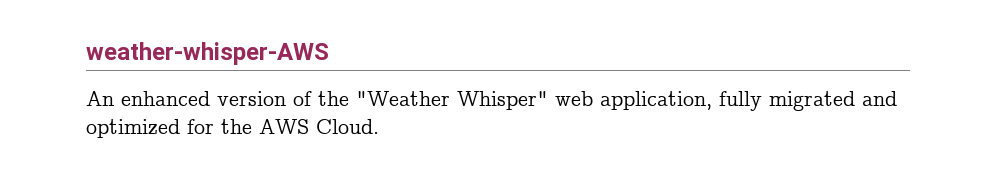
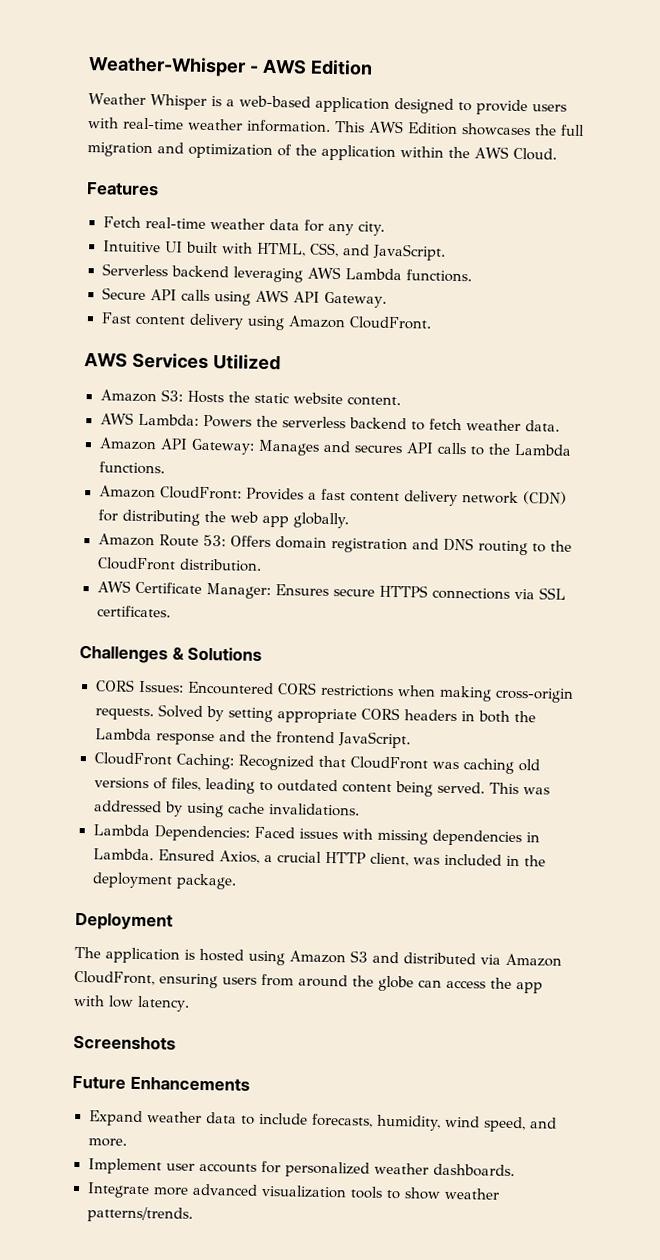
- weather-whisper-AWS
- An enhanced version of the "Weather Whisper" web application, fully migrated and optimized for the AWS Cloud.
+ Weather-Whisper - AWS Edition
+ Weather Whisper is a web-based application designed to provide users with real-time weather information. This AWS Edition showcases the full migration and optimization of the application within the AWS Cloud.
+ Features
+ Fetch real-time weather data for any city.
+ Intuitive UI built with HTML, CSS, and JavaScript.
+ Serverless backend leveraging AWS Lambda functions.
+ Secure API calls using AWS API Gateway.
+ Fast content delivery using Amazon CloudFront.
+ AWS Services Utilized
+ Amazon S3: Hosts the static website content.
+ AWS Lambda: Powers the serverless backend to fetch weather data.
+ Amazon API Gateway: Manages and secures API calls to the Lambda functions.
+ Amazon CloudFront: Provides a fast content delivery network (CDN) for distributing the web app globally.
+ Amazon Route 53: Offers domain registration and DNS routing to the CloudFront distribution.
+ AWS Certificate Manager: Ensures secure HTTPS connections via SSL certificates.
+ Challenges & Solutions
+ CORS Issues: Encountered CORS restrictions when making cross-origin requests. Solved by setting appropriate CORS headers in both the Lambda response and the frontend JavaScript.
+ CloudFront Caching: Recognized that CloudFront was caching old versions of files, leading to outdated content being served. This was addressed by using cache invalidations.
+ Lambda Dependencies: Faced issues with missing dependencies in Lambda. Ensured Axios, a crucial HTTP client, was included in the deployment package.
+ Deployment
+ The application is hosted using Amazon S3 and distributed via Amazon CloudFront, ensuring users from around the globe can access the app with low latency.
+ Screenshots
+ Future Enhancements
+ Expand weather data to include forecasts, humidity, wind speed, and more.
+ Implement user accounts for personalized weather dashboards.
+ Integrate more advanced visualization tools to show weather patterns/trends.

